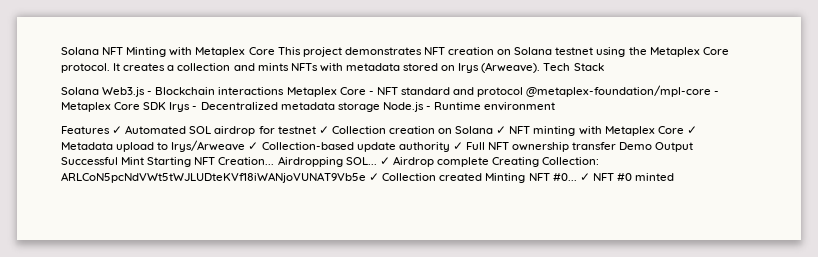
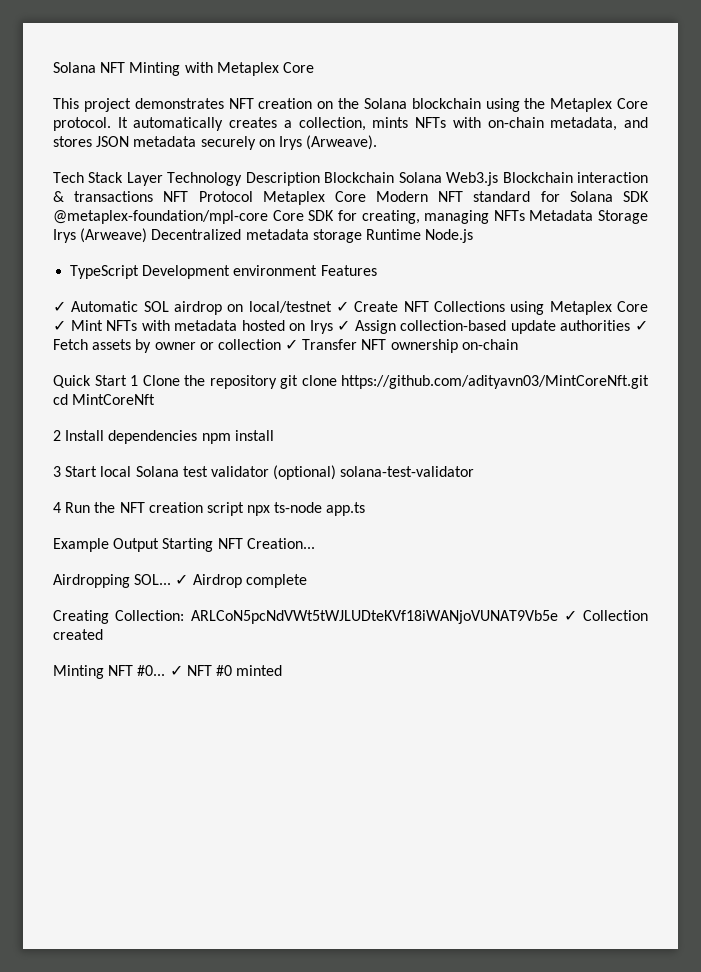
- Solana NFT Minting with Metaplex Core This project demonstrates NFT creation on Solana testnet using the Metaplex Core protocol.
+ Solana NFT Minting with Metaplex Core
+ This project demonstrates NFT creation on the Solana blockchain using the Metaplex Core protocol.
- It creates a collection and mints NFTs with metadata stored on Irys (Arweave). Tech Stack
- Solana Web3.js - Blockchain interactions Metaplex Core - NFT standard and protocol @metaplex-foundation/mpl-core - Metaplex Core SDK Irys - Decentralized metadata storage Node.js - Runtime environment
- Features ✓ Automated SOL airdrop for testnet ✓ Collection creation on Solana ✓ NFT minting with Metaplex Core ✓ Metadata upload to Irys/Arweave ✓ Collection-based update authority ✓ Full NFT ownership transfer Demo Output Successful Mint Starting NFT Creation... Airdropping SOL...
+ It automatically creates a collection, mints NFTs with on-chain metadata, and stores JSON metadata securely on Irys (Arweave).
+ Tech Stack Layer Technology Description Blockchain Solana Web3.js Blockchain interaction & transactions NFT Protocol Metaplex Core Modern NFT standard for Solana SDK @metaplex-foundation/mpl-core Core SDK for creating, managing NFTs Metadata Storage Irys (Arweave) Decentralized metadata storage Runtime Node.js
+ TypeScript Development environment Features
+ ✓ Automatic SOL airdrop on local/testnet ✓ Create NFT Collections using Metaplex Core ✓ Mint NFTs with metadata hosted on Irys ✓ Assign collection-based update authorities ✓ Fetch assets by owner or collection ✓ Transfer NFT ownership on-chain
+ Quick Start 1 Clone the repository git clone https://github.com/adityavn03/MintCoreNft.git cd MintCoreNft
+ 2 Install dependencies npm install
+ 3 Start local Solana test validator (optional) solana-test-validator
+ 4 Run the NFT creation script npx ts-node app.ts
+ Example Output Starting NFT Creation...
+ Airdropping SOL...
- ✓ Airdrop complete Creating Collection: ARLCoN5pcNdVWt5tWJLUDteKVf18iWANjoVUNAT9Vb5e ✓ Collection created Minting NFT #0...
+ ✓ Airdrop complete
+ Creating Collection: ARLCoN5pcNdVWt5tWJLUDteKVf18iWANjoVUNAT9Vb5e ✓ Collection created
+ Minting NFT #0...

